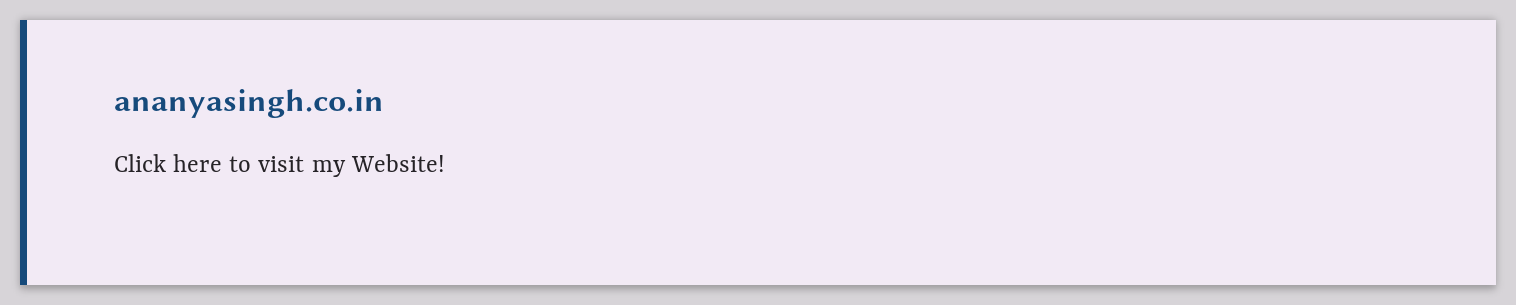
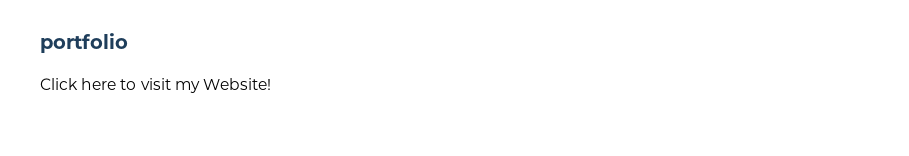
- ananyasingh.co.in
+ portfolio

